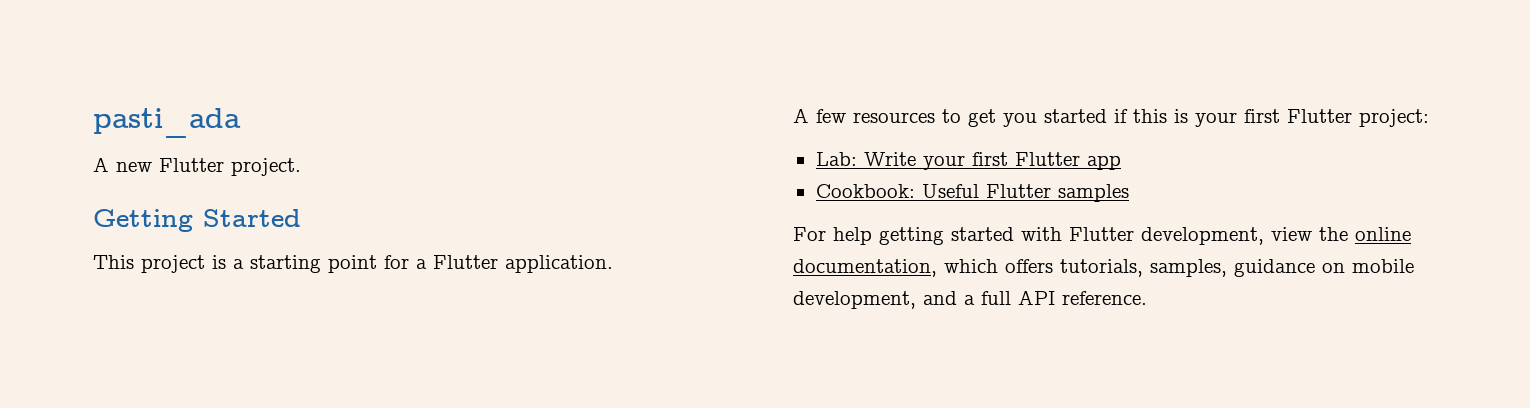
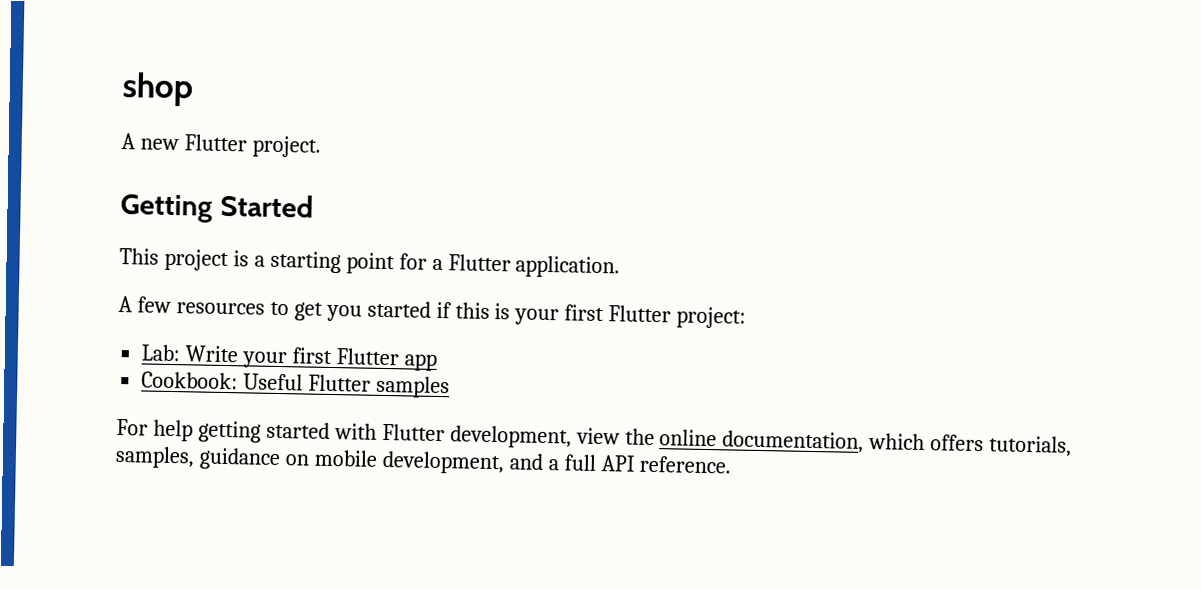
- pasti_ada
+ shop

